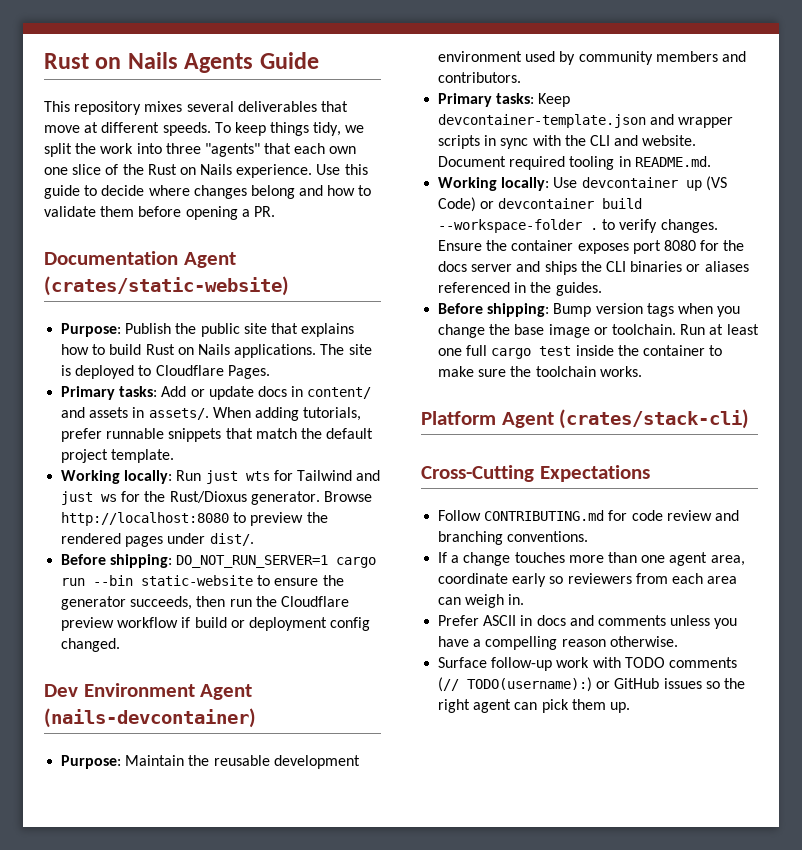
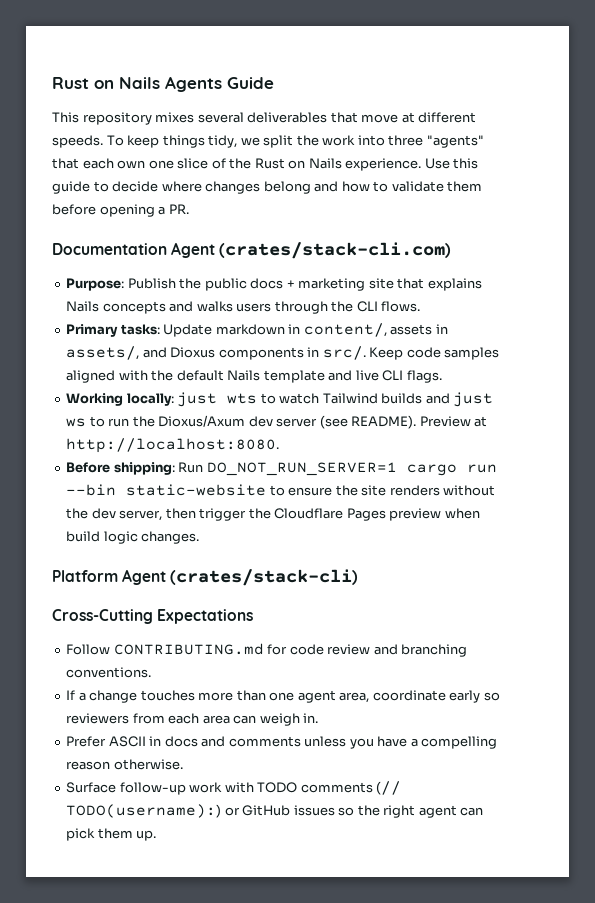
- Documentation Agent (crates/static-website)
+ Documentation Agent (crates/stack-cli.com)
- Purpose: Publish the public site that explains how to build Rust on Nails applications. The site is deployed to Cloudflare Pages.
- Primary tasks: Add or update docs in content/ and assets in assets/. When adding tutorials, prefer runnable snippets that match the default project template.
- Working locally: Run just wts for Tailwind and just ws for the Rust/Dioxus generator. Browse http://localhost:8080 to preview the rendered pages under dist/.
- Before shipping: DO_NOT_RUN_SERVER=1 cargo run --bin static-website to ensure the generator succeeds, then run the Cloudflare preview workflow if build or deployment config changed.
- Dev Environment Agent (nails-devcontainer)
- Purpose: Maintain the reusable development environment used by community members and contributors.
- Primary tasks: Keep devcontainer-template.json and wrapper scripts in sync with the CLI and website. Document required tooling in README.md.
- Working locally: Use devcontainer up (VS Code) or devcontainer build --workspace-folder . to verify changes. Ensure the container exposes port 8080 for the docs server and ships the CLI binaries or aliases referenced in the guides.
- Before shipping: Bump version tags when you change the base image or toolchain. Run at least one full cargo test inside the container to make sure the toolchain works.
+ Purpose: Publish the public docs + marketing site that explains Nails concepts and walks users through the CLI flows.
+ Primary tasks: Update markdown in content/, assets in assets/, and Dioxus components in src/. Keep code samples aligned with the default Nails template and live CLI flags.
+ Working locally: just wts to watch Tailwind builds and just ws to run the Dioxus/Axum dev server (see README). Preview at http://localhost:8080.
+ Before shipping: Run DO_NOT_RUN_SERVER=1 cargo run --bin static-website to ensure the site renders without the dev server, then trigger the Cloudflare Pages preview when build logic changes.

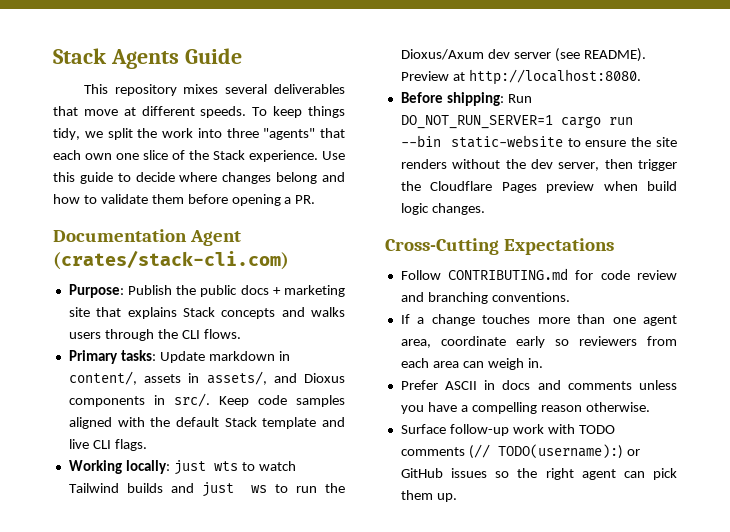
- Rust on Nails Agents Guide
+ Stack Agents Guide
- To keep things tidy, we split the work into three "agents" that each own one slice of the Rust on Nails experience.
+ To keep things tidy, we split the work into three "agents" that each own one slice of the Stack experience.
- Purpose: Publish the public docs + marketing site that explains Nails concepts and walks users through the CLI flows.
+ Purpose: Publish the public docs + marketing site that explains Stack concepts and walks users through the CLI flows.
- Keep code samples aligned with the default Nails template and live CLI flags.
+ Keep code samples aligned with the default Stack template and live CLI flags.
- Platform Agent (crates/stack-cli)

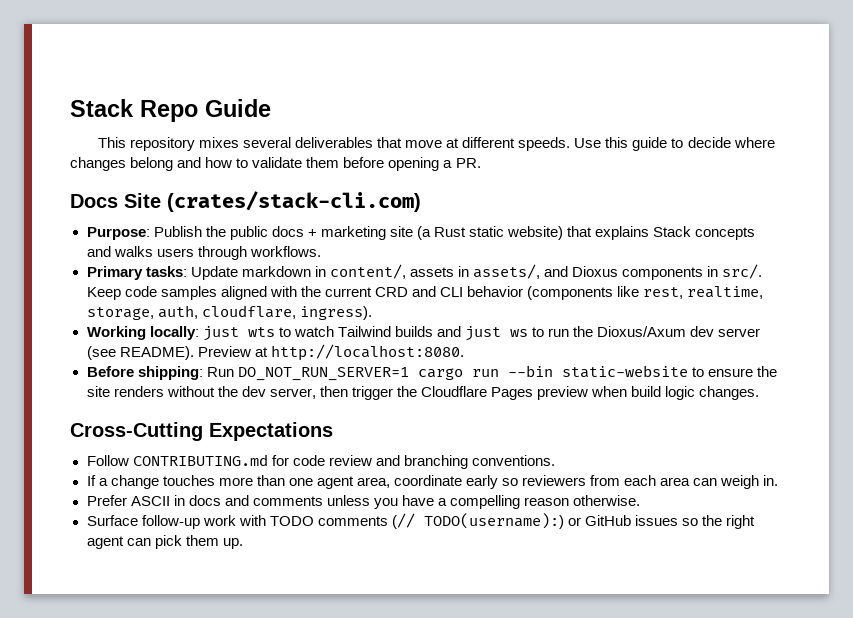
- Stack Agents Guide
+ Stack Repo Guide
- To keep things tidy, we split the work into three "agents" that each own one slice of the Stack experience.
- Documentation Agent (crates/stack-cli.com)
+ Docs Site (crates/stack-cli.com)
- Purpose: Publish the public docs + marketing site that explains Stack concepts and walks users through the CLI flows.
+ Purpose: Publish the public docs + marketing site (a Rust static website) that explains Stack concepts and walks users through workflows.
- Keep code samples aligned with the default Stack template and live CLI flags.
+ Keep code samples aligned with the current CRD and CLI behavior (components like rest, realtime, storage, auth, cloudflare, ingress).

